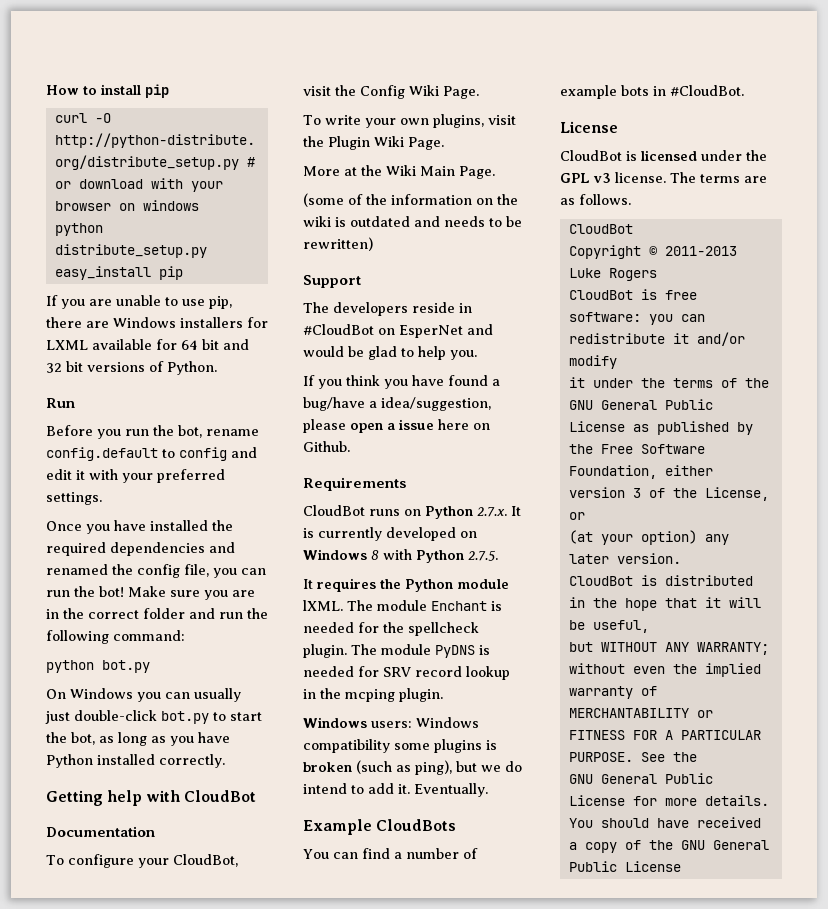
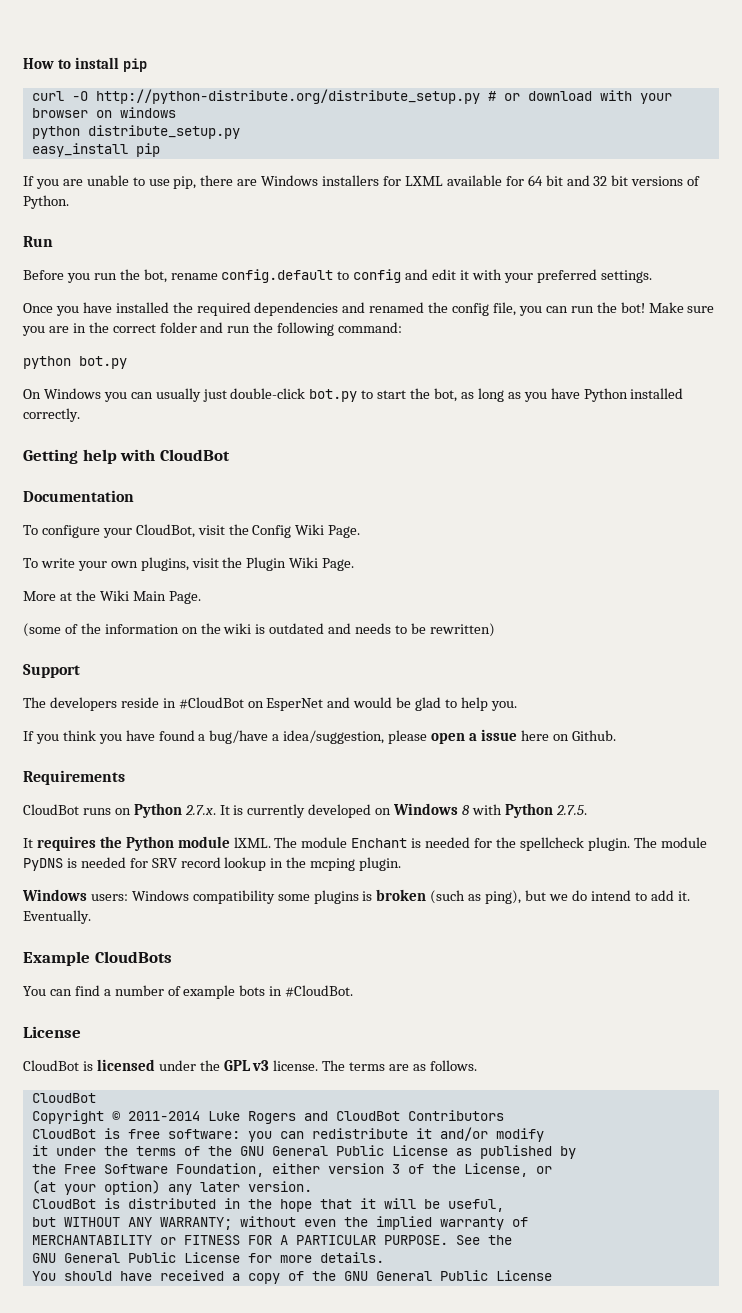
- Copyright © 2011-2013 Luke Rogers
+ Copyright © 2011-2014 Luke Rogers and CloudBot Contributors

